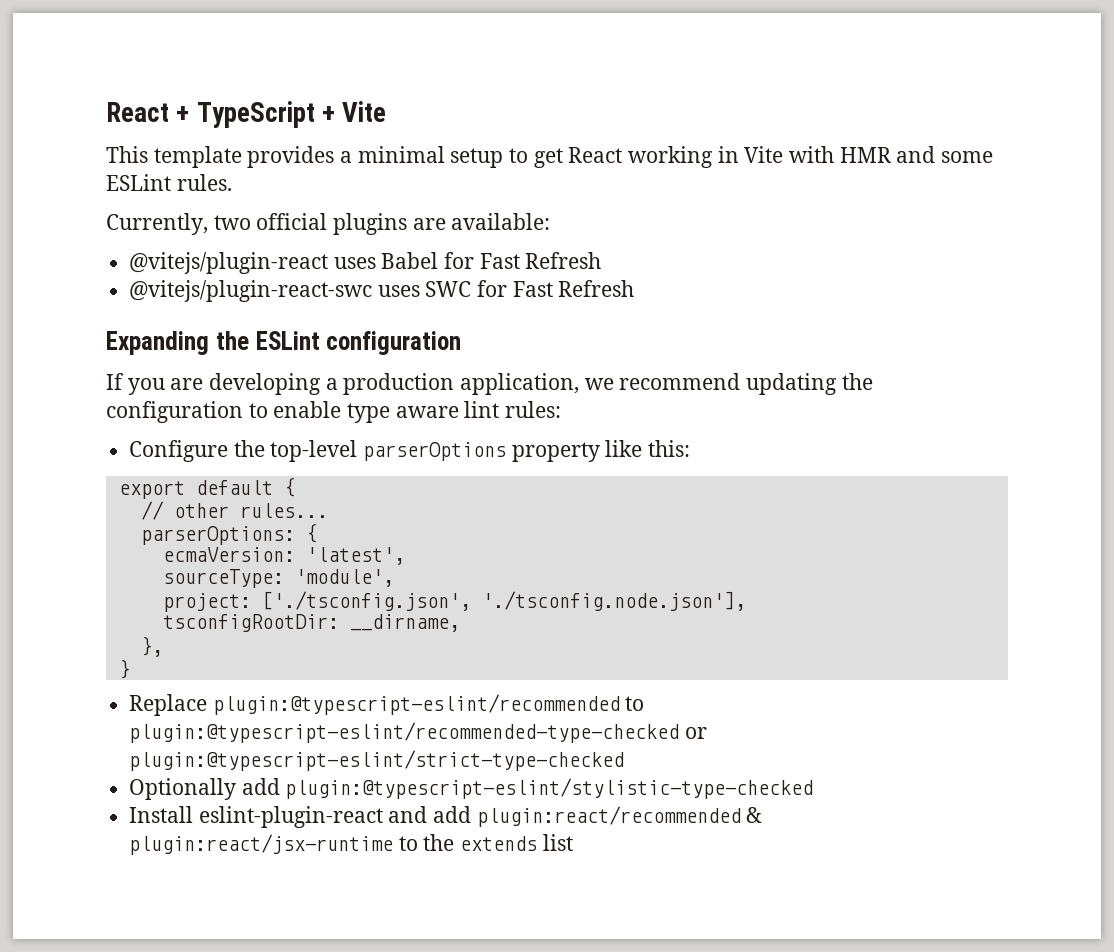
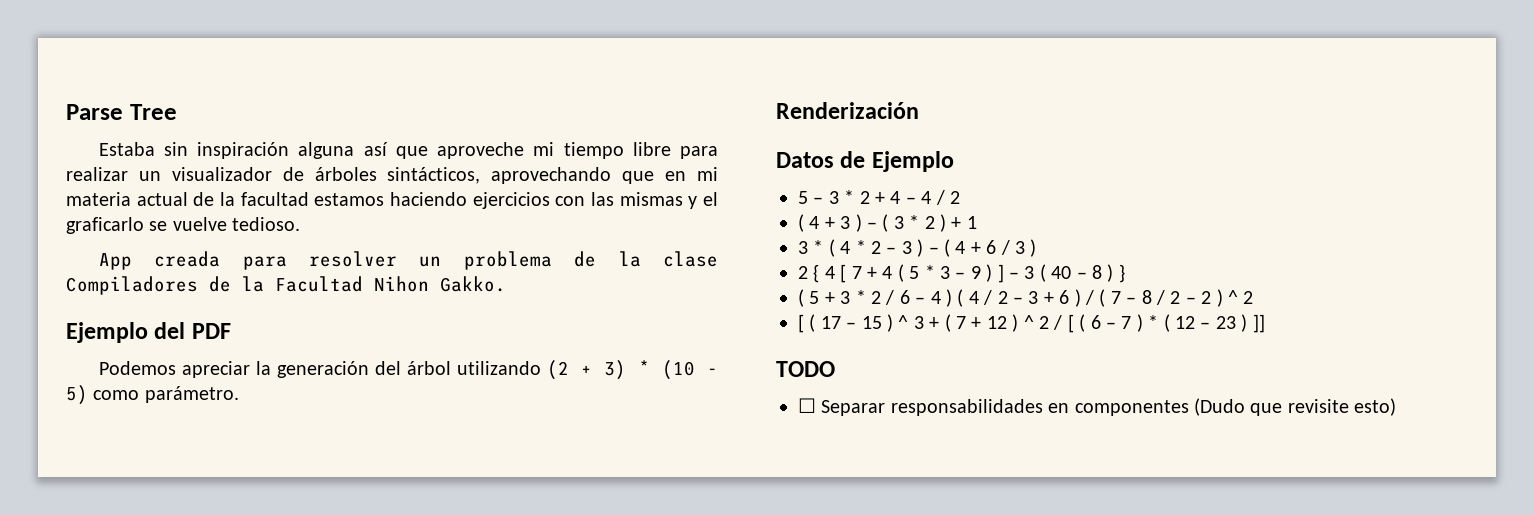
- React + TypeScript + Vite
- This template provides a minimal setup to get React working in Vite with HMR and some ESLint rules.
- Currently, two official plugins are available:
- @vitejs/plugin-react uses Babel for Fast Refresh
- @vitejs/plugin-react-swc uses SWC for Fast Refresh
- Expanding the ESLint configuration
- If you are developing a production application, we recommend updating the configuration to enable type aware lint rules:
- Configure the top-level parserOptions property like this:
- export default {
- // other rules...
- parserOptions: {
- ecmaVersion: 'latest',
- sourceType: 'module',
- project: ['./tsconfig.json', './tsconfig.node.json'],
- tsconfigRootDir: __dirname,
- },
- }
- Replace plugin:@typescript-eslint/recommended to plugin:@typescript-eslint/recommended-type-checked or plugin:@typescript-eslint/strict-type-checked
- Optionally add plugin:@typescript-eslint/stylistic-type-checked
- Install eslint-plugin-react and add plugin:react/recommended & plugin:react/jsx-runtime to the extends list
+ Parse Tree
+ Estaba sin inspiración alguna así que aproveche mi tiempo libre para realizar un visualizador de árboles sintácticos, aprovechando que en mi materia actual de la facultad estamos haciendo ejercicios con las mismas y el graficarlo se vuelve tedioso.
+ App creada para resolver un problema de la clase Compiladores de la Facultad Nihon Gakko.
+ Ejemplo del PDF
+ Podemos apreciar la generación del árbol utilizando (2 + 3) * (10 - 5) como parámetro.
+ Renderización
+ Datos de Ejemplo
+ 5 – 3 * 2 + 4 – 4 / 2
+ ( 4 + 3 ) – ( 3 * 2 ) + 1
+ 3 * ( 4 * 2 – 3 ) – ( 4 + 6 / 3 )
+ 2 { 4 [ 7 + 4 ( 5 * 3 – 9 ) ] – 3 ( 40 – 8 ) }
+ ( 5 + 3 * 2 / 6 – 4 ) ( 4 / 2 – 3 + 6 ) / ( 7 – 8 / 2 – 2 ) ^ 2
+ [ ( 17 – 15 ) ^ 3 + ( 7 + 12 ) ^ 2 / [ ( 6 – 7 ) * ( 12 – 23 ) ]]
+ TODO
+ ☐ Separar responsabilidades en componentes (Dudo que revisite esto)

